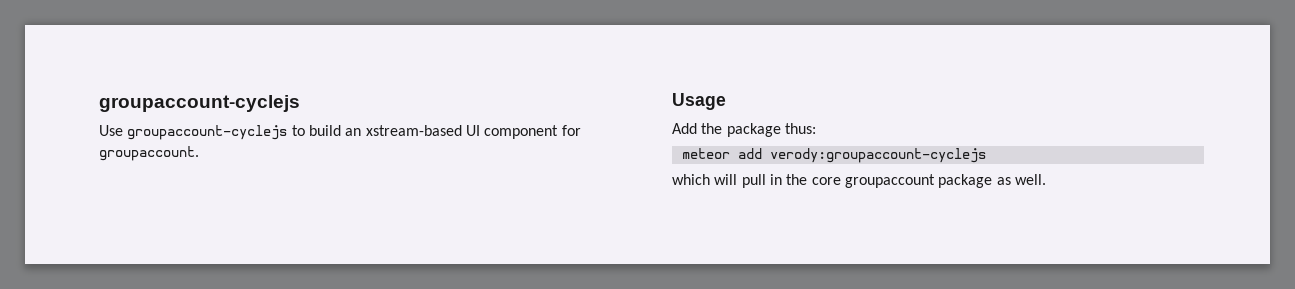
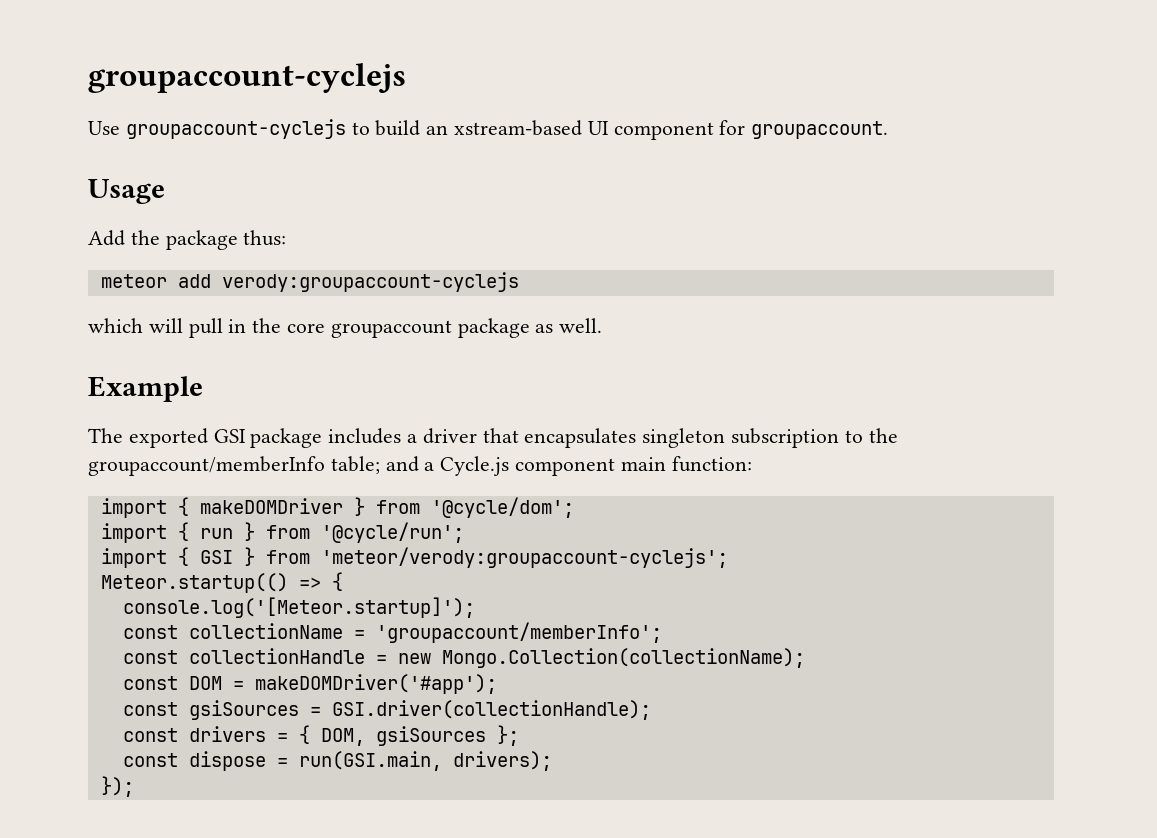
+ Example
+ The exported GSI package includes a driver that encapsulates singleton subscription to the groupaccount/memberInfo table; and a Cycle.js component main function:
+ import { makeDOMDriver } from '@cycle/dom';
+ import { run } from '@cycle/run';
+ import { GSI } from 'meteor/verody:groupaccount-cyclejs';
+ Meteor.startup(() => {
+ console.log('[Meteor.startup]');
+ const collectionName = 'groupaccount/memberInfo';
+ const collectionHandle = new Mongo.Collection(collectionName);
+ const DOM = makeDOMDriver('#app');
+ const gsiSources = GSI.driver(collectionHandle);
+ const drivers = { DOM, gsiSources };
+ const dispose = run(GSI.main, drivers);
+ });

